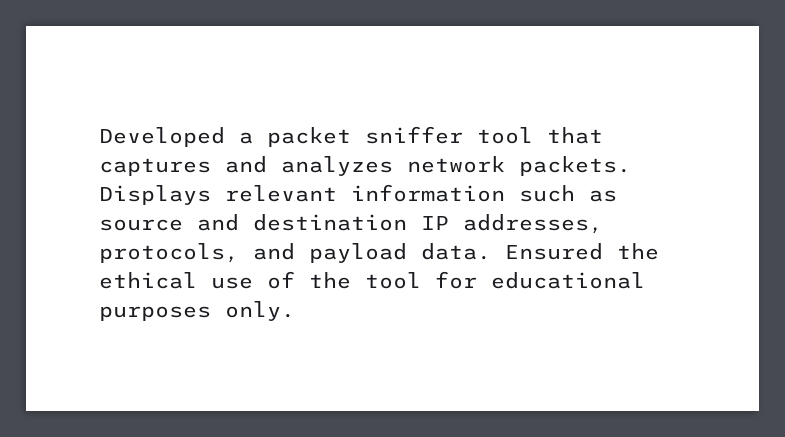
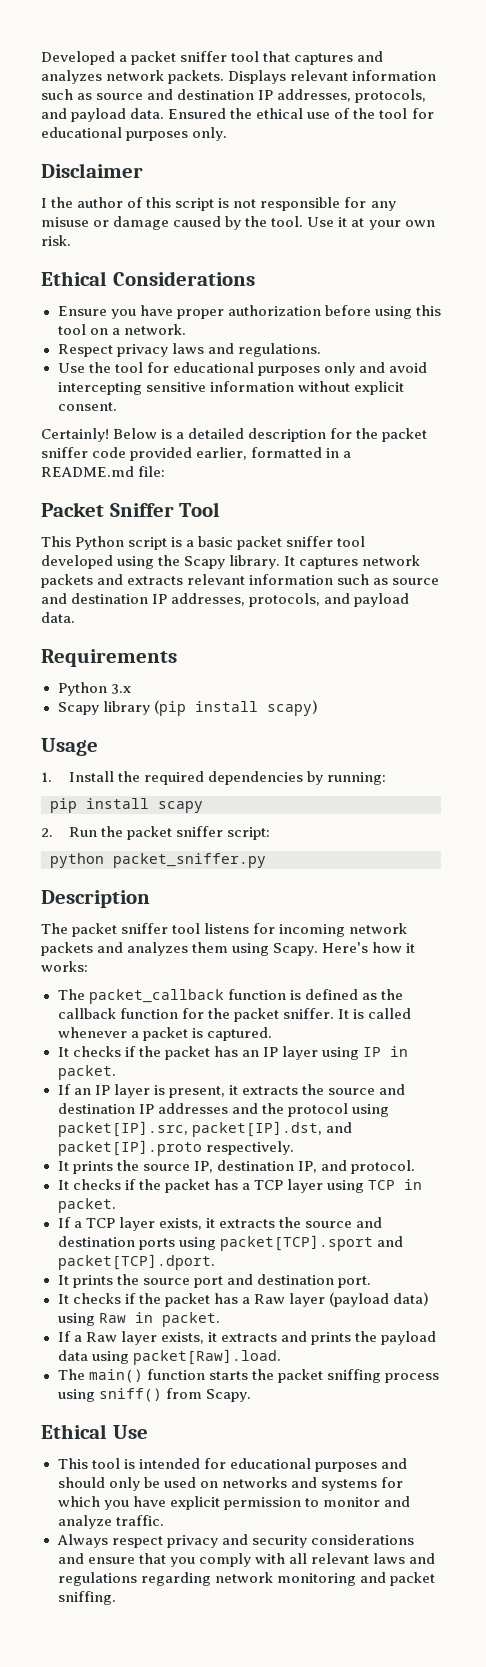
+ Disclaimer
+ I the author of this script is not responsible for any misuse or damage caused by the tool. Use it at your own risk.
+ Ethical Considerations
+ Ensure you have proper authorization before using this tool on a network.
+ Respect privacy laws and regulations.
+ Use the tool for educational purposes only and avoid intercepting sensitive information without explicit consent.
+ Certainly! Below is a detailed description for the packet sniffer code provided earlier, formatted in a README.md file:
+ Packet Sniffer Tool
+ This Python script is a basic packet sniffer tool developed using the Scapy library. It captures network packets and extracts relevant information such as source and destination IP addresses, protocols, and payload data.
+ Requirements
+ Python 3.x
+ Scapy library (pip install scapy)
+ Usage
+ 1. Install the required dependencies by running:
+ pip install scapy
+ 2. Run the packet sniffer script:
+ python packet_sniffer.py
+ Description
+ The packet sniffer tool listens for incoming network packets and analyzes them using Scapy. Here's how it works:
+ The packet_callback function is defined as the callback function for the packet sniffer. It is called whenever a packet is captured.
+ It checks if the packet has an IP layer using IP in packet.
+ If an IP layer is present, it extracts the source and destination IP addresses and the protocol using packet[IP].src, packet[IP].dst, and packet[IP].proto respectively.
+ It prints the source IP, destination IP, and protocol.
+ It checks if the packet has a TCP layer using TCP in packet.
+ If a TCP layer exists, it extracts the source and destination ports using packet[TCP].sport and packet[TCP].dport.
+ It prints the source port and destination port.
+ It checks if the packet has a Raw layer (payload data) using Raw in packet.
+ If a Raw layer exists, it extracts and prints the payload data using packet[Raw].load.
+ The main() function starts the packet sniffing process using sniff() from Scapy.
+ Ethical Use
+ This tool is intended for educational purposes and should only be used on networks and systems for which you have explicit permission to monitor and analyze traffic.
+ Always respect privacy and security considerations and ensure that you comply with all relevant laws and regulations regarding network monitoring and packet sniffing.

